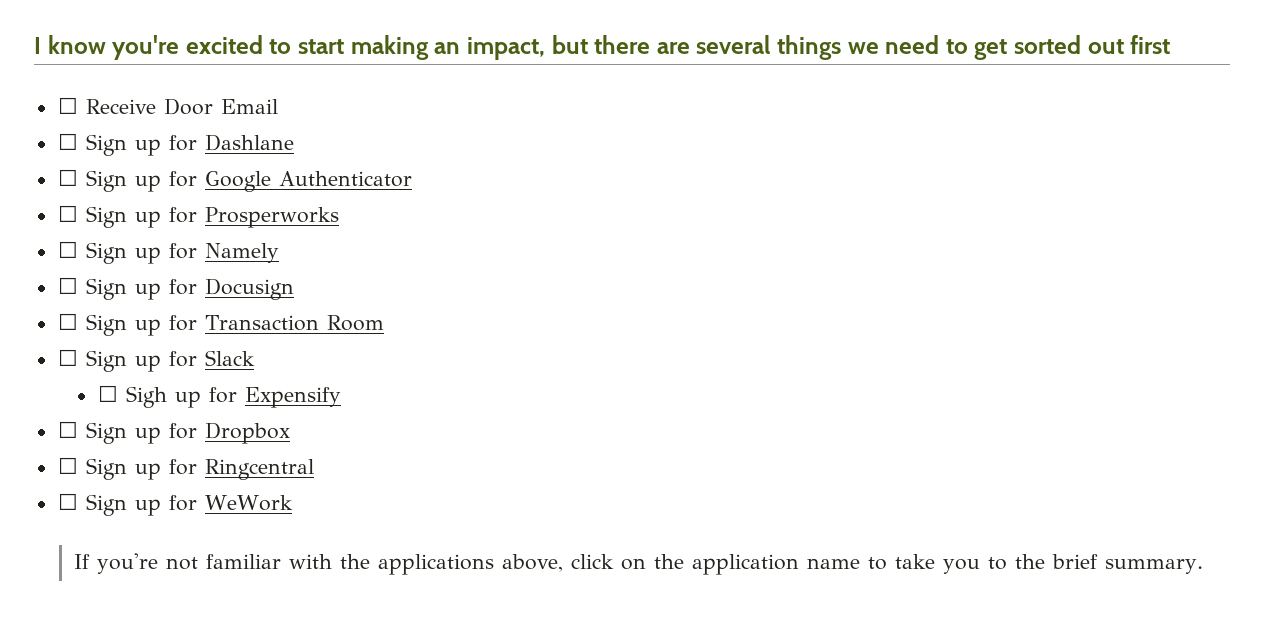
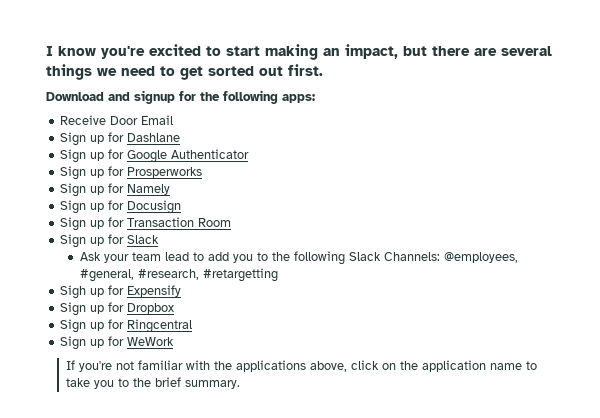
- I know you're excited to start making an impact, but there are several things we need to get sorted out first
- ☐ Receive Door Email
+ I know you're excited to start making an impact, but there are several things we need to get sorted out first.
+ Download and signup for the following apps:
+ Receive Door Email
- ☐ Sign up for Dashlane
+ Sign up for Dashlane
- ☐ Sign up for Google Authenticator
+ Sign up for Google Authenticator
- ☐ Sign up for Prosperworks
+ Sign up for Prosperworks
- ☐ Sign up for Namely
+ Sign up for Namely
- ☐ Sign up for Docusign
+ Sign up for Docusign
- ☐ Sign up for Transaction Room
+ Sign up for Transaction Room
- ☐ Sign up for Slack
+ Sign up for Slack
- ☐ Sigh up for Expensify
+ Ask your team lead to add you to the following Slack Channels: @employees, #general, #research, #retargetting
+ Sigh up for Expensify
- ☐ Sign up for Dropbox
+ Sign up for Dropbox
- ☐ Sign up for Ringcentral
+ Sign up for Ringcentral
- ☐ Sign up for WeWork
+ Sign up for WeWork

